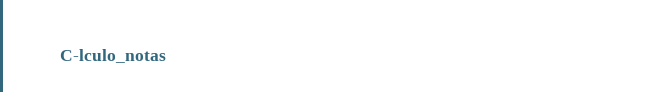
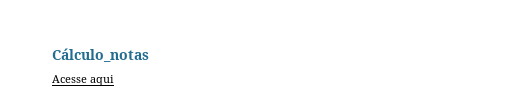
- C-lculo_notas
+ Cálculo_notas
+ Acesse aqui

